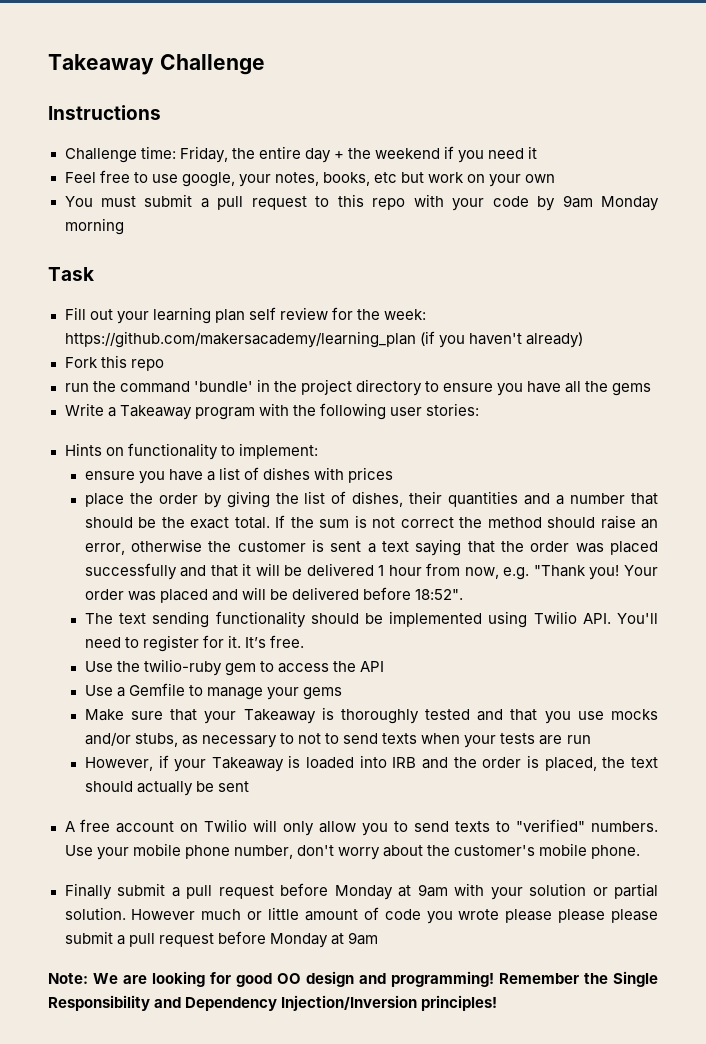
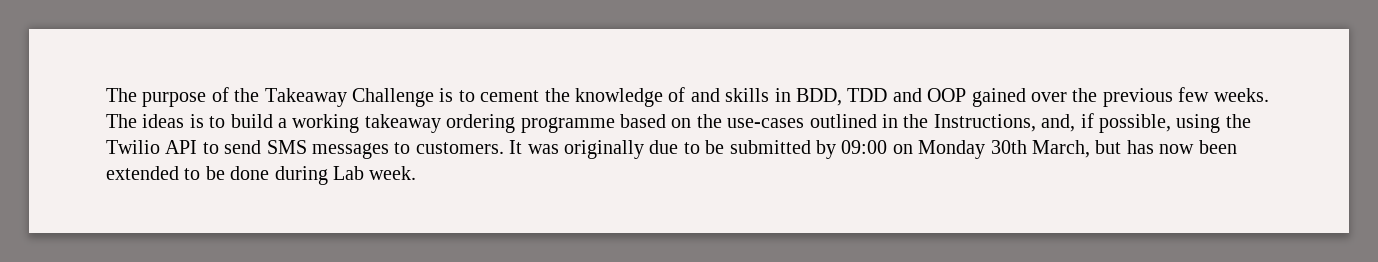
- Takeaway Challenge
- Instructions
- Challenge time: Friday, the entire day + the weekend if you need it
- Feel free to use google, your notes, books, etc but work on your own
- You must submit a pull request to this repo with your code by 9am Monday morning
- Task
- Fill out your learning plan self review for the week: https://github.com/makersacademy/learning_plan (if you haven't already)
- Fork this repo
- run the command 'bundle' in the project directory to ensure you have all the gems
- Write a Takeaway program with the following user stories:
- Hints on functionality to implement:
- ensure you have a list of dishes with prices
- place the order by giving the list of dishes, their quantities and a number that should be the exact total. If the sum is not correct the method should raise an error, otherwise the customer is sent a text saying that the order was placed successfully and that it will be delivered 1 hour from now, e.g. "Thank you! Your order was placed and will be delivered before 18:52".
- The text sending functionality should be implemented using Twilio API. You'll need to register for it. It’s free.
- Use the twilio-ruby gem to access the API
- Use a Gemfile to manage your gems
- Make sure that your Takeaway is thoroughly tested and that you use mocks and/or stubs, as necessary to not to send texts when your tests are run
- However, if your Takeaway is loaded into IRB and the order is placed, the text should actually be sent
- A free account on Twilio will only allow you to send texts to "verified" numbers. Use your mobile phone number, don't worry about the customer's mobile phone.
- Finally submit a pull request before Monday at 9am with your solution or partial solution. However much or little amount of code you wrote please please please submit a pull request before Monday at 9am
- Note: We are looking for good OO design and programming! Remember the Single Responsibility and Dependency Injection/Inversion principles!
+ The purpose of the Takeaway Challenge is to cement the knowledge of and skills in BDD, TDD and OOP gained over the previous few weeks. The ideas is to build a working takeaway ordering programme based on the use-cases outlined in the Instructions, and, if possible, using the Twilio API to send SMS messages to customers. It was originally due to be submitted by 09:00 on Monday 30th March, but has now been extended to be done during Lab week.

